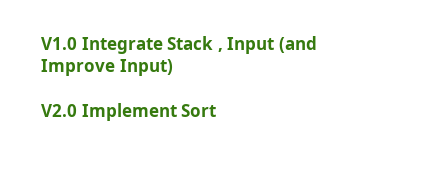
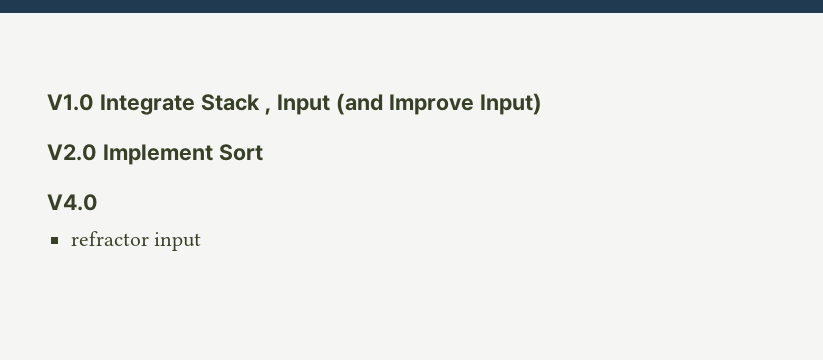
+ V4.0
+ refractor input

